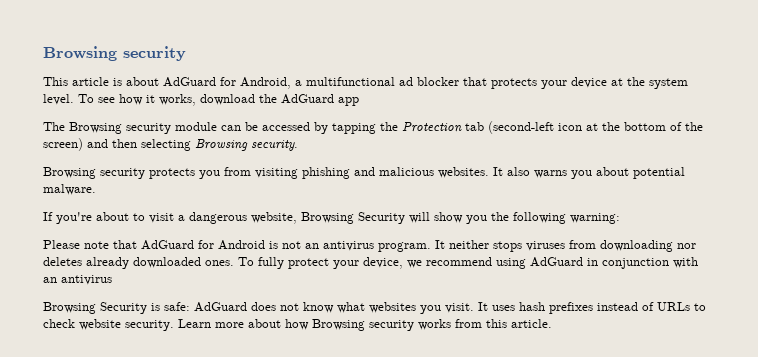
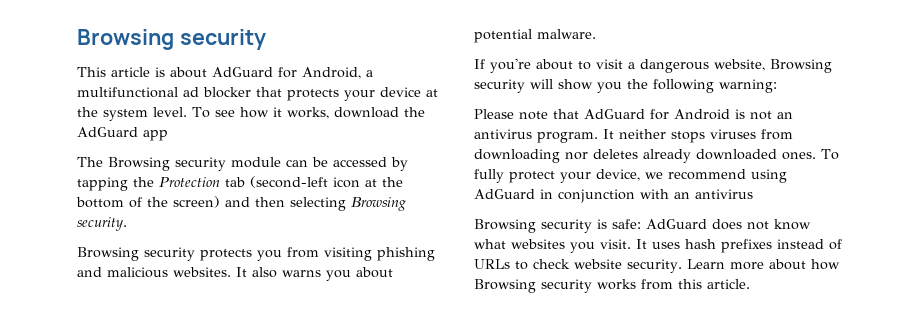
- If you're about to visit a dangerous website, Browsing Security will show you the following warning:
+ If you're about to visit a dangerous website, Browsing security will show you the following warning:
- Browsing Security is safe: AdGuard does not know what websites you visit.
+ Browsing security is safe: AdGuard does not know what websites you visit.

